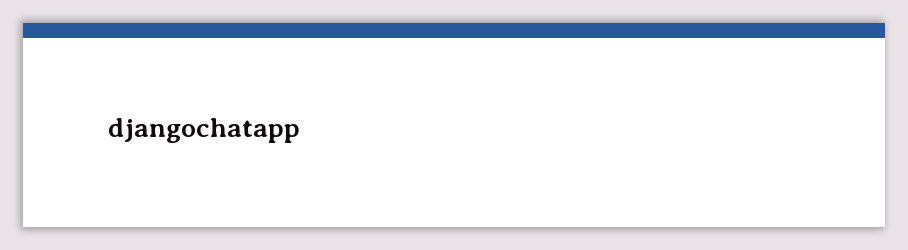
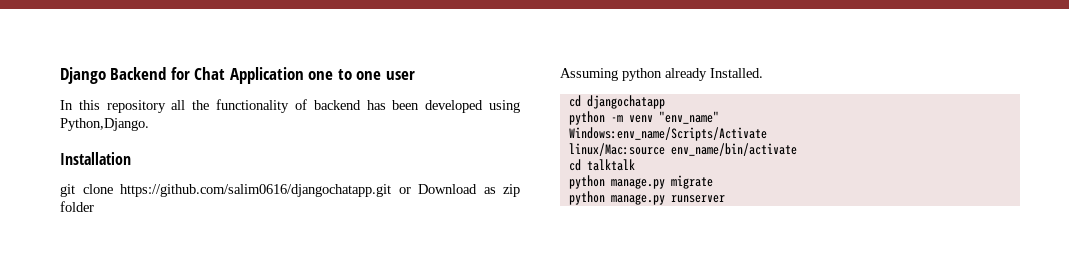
- djangochatapp
+ Django Backend for Chat Application one to one user
+ In this repository all the functionality of backend has been developed using Python,Django.
+ Installation
+ git clone https://github.com/salim0616/djangochatapp.git or Download as zip folder
+ Assuming python already Installed.
+ cd djangochatapp
+ python -m venv "env_name"
+ Windows:env_name/Scripts/Activate
+ linux/Mac:source env_name/bin/activate
+ cd talktalk
+ python manage.py migrate
+ python manage.py runserver

